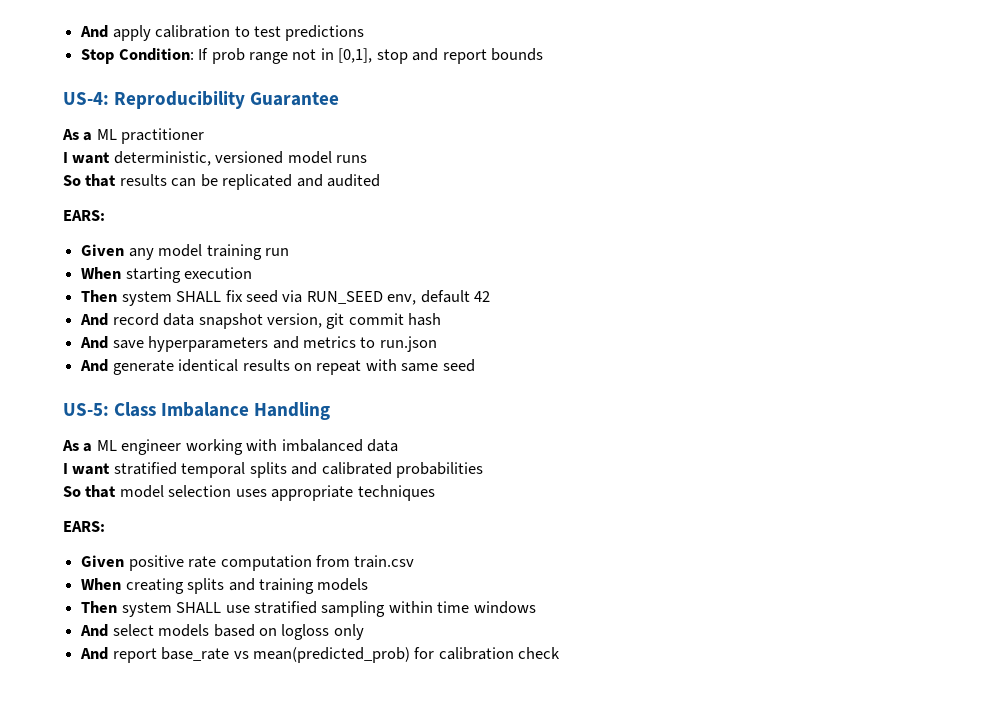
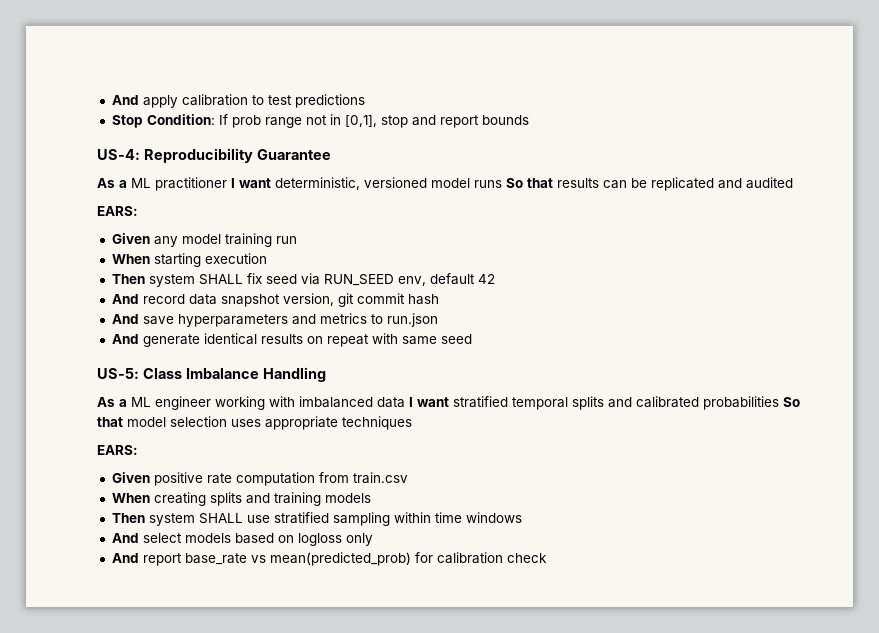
- As a ML practitioner
- I want deterministic, versioned model runs
- So that results can be replicated and audited
+ As a ML practitioner I want deterministic, versioned model runs So that results can be replicated and audited
- As a ML engineer working with imbalanced data
- I want stratified temporal splits and calibrated probabilities
- So that model selection uses appropriate techniques
+ As a ML engineer working with imbalanced data I want stratified temporal splits and calibrated probabilities So that model selection uses appropriate techniques

